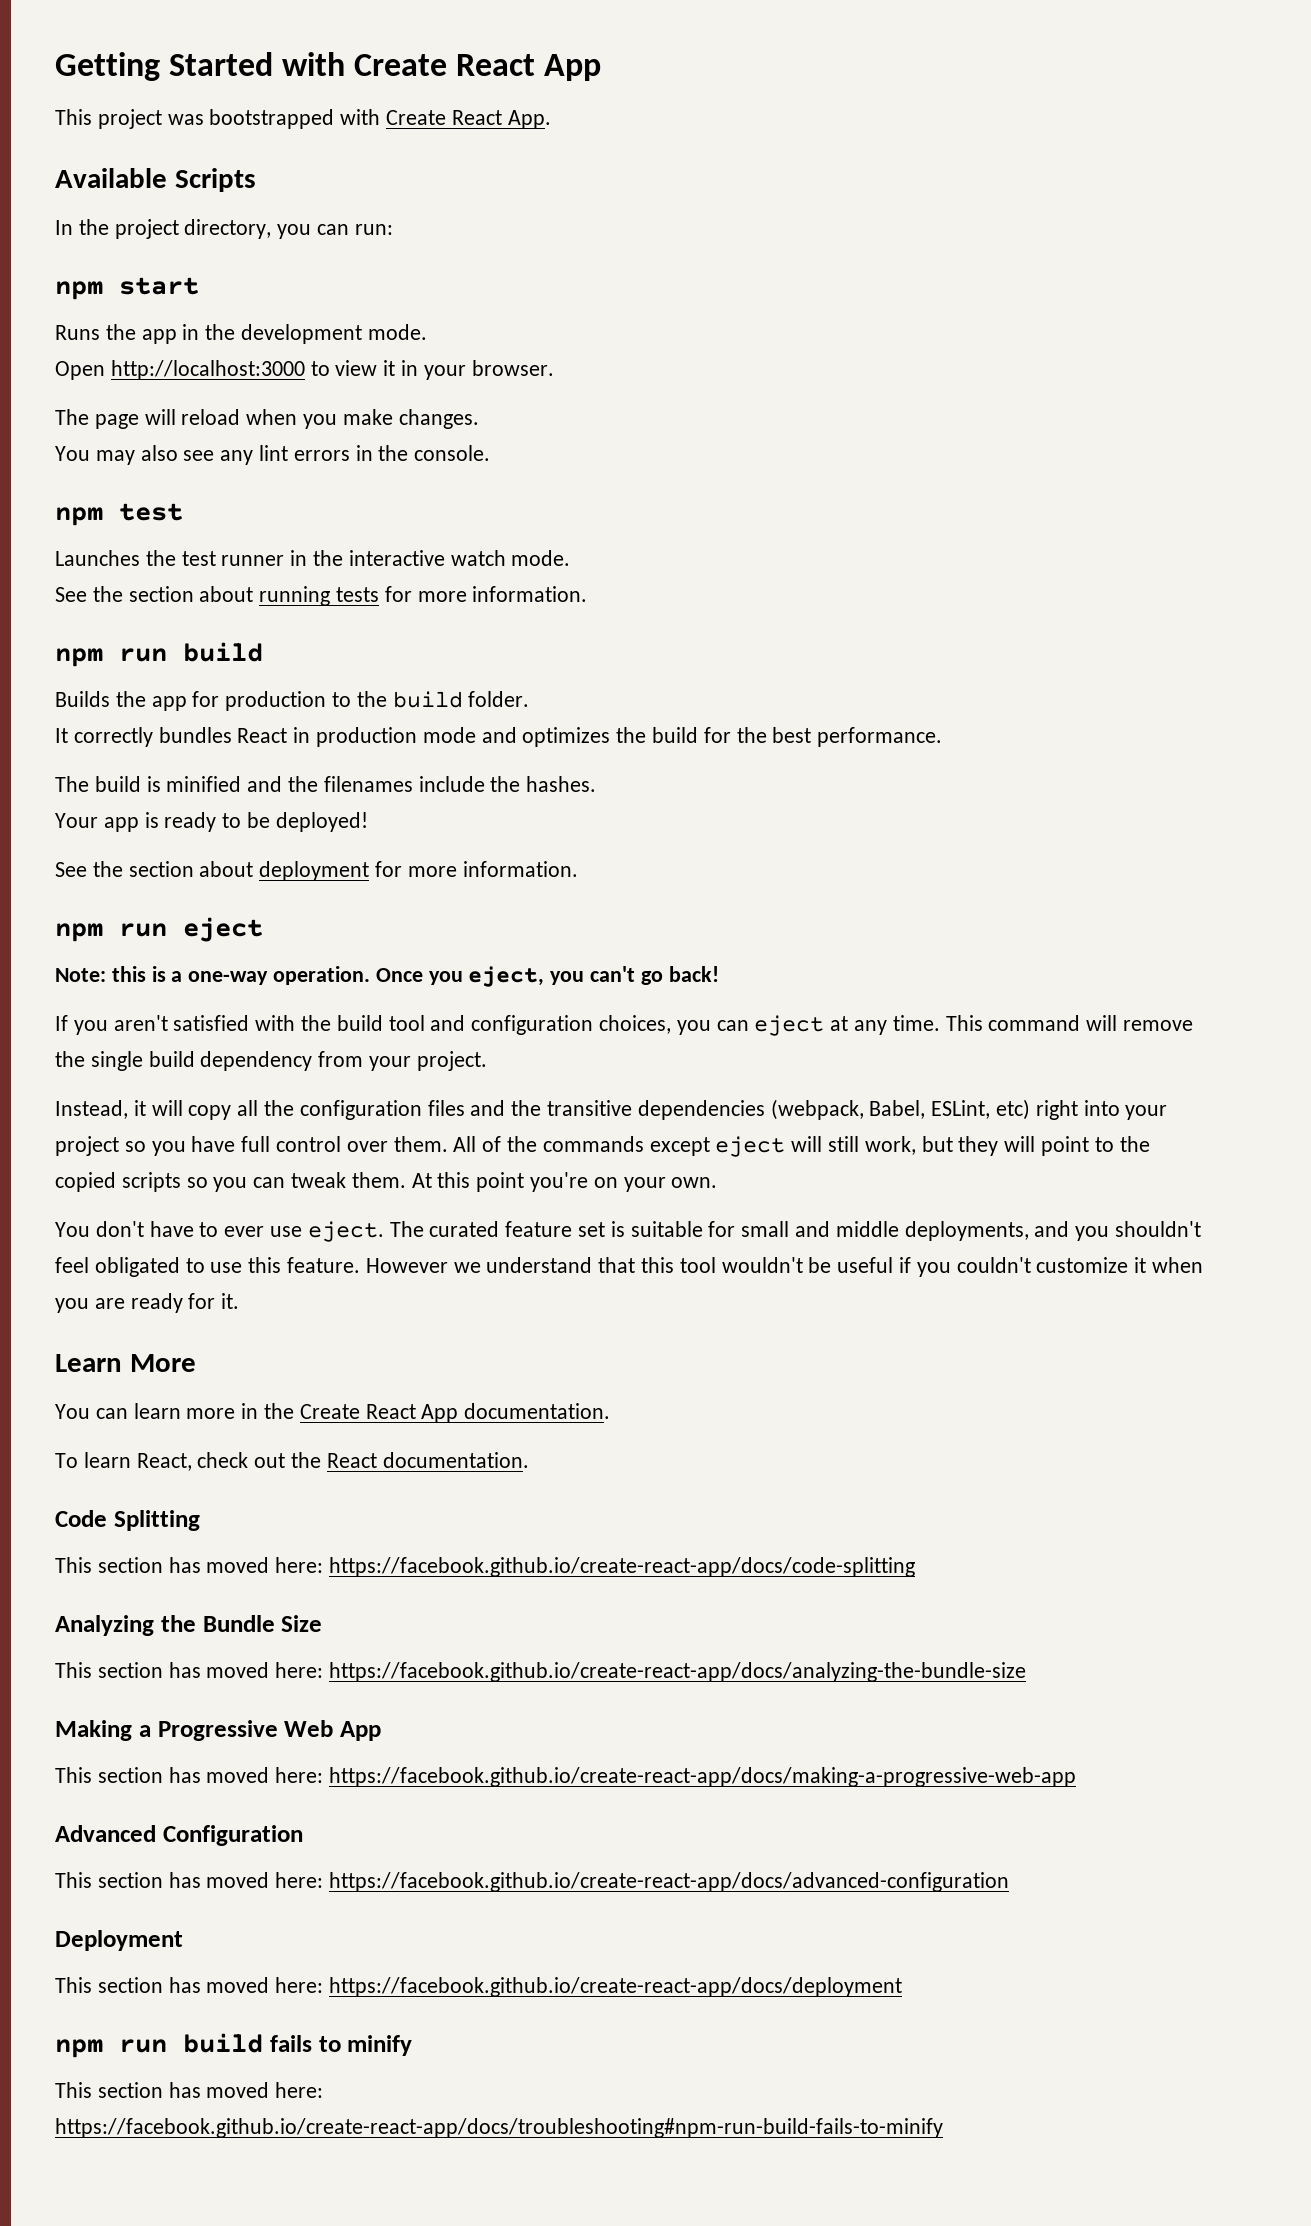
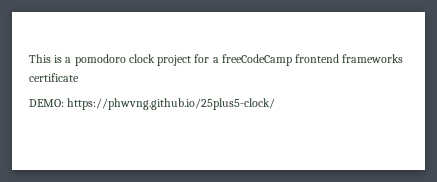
- Getting Started with Create React App
- This project was bootstrapped with Create React App.
- Available Scripts
- In the project directory, you can run:
- npm start
- Runs the app in the development mode.
- Open http://localhost:3000 to view it in your browser.
- The page will reload when you make changes.
- You may also see any lint errors in the console.
- npm test
- Launches the test runner in the interactive watch mode.
- See the section about running tests for more information.
- npm run build
- Builds the app for production to the build folder.
- It correctly bundles React in production mode and optimizes the build for the best performance.
- The build is minified and the filenames include the hashes.
- Your app is ready to be deployed!
- See the section about deployment for more information.
- npm run eject
- Note: this is a one-way operation. Once you eject, you can't go back!
- If you aren't satisfied with the build tool and configuration choices, you can eject at any time. This command will remove the single build dependency from your project.
- Instead, it will copy all the configuration files and the transitive dependencies (webpack, Babel, ESLint, etc) right into your project so you have full control over them. All of the commands except eject will still work, but they will point to the copied scripts so you can tweak them. At this point you're on your own.
- You don't have to ever use eject. The curated feature set is suitable for small and middle deployments, and you shouldn't feel obligated to use this feature. However we understand that this tool wouldn't be useful if you couldn't customize it when you are ready for it.
- Learn More
- You can learn more in the Create React App documentation.
- To learn React, check out the React documentation.
- Code Splitting
- This section has moved here: https://facebook.github.io/create-react-app/docs/code-splitting
- Analyzing the Bundle Size
- This section has moved here: https://facebook.github.io/create-react-app/docs/analyzing-the-bundle-size
- Making a Progressive Web App
- This section has moved here: https://facebook.github.io/create-react-app/docs/making-a-progressive-web-app
- Advanced Configuration
- This section has moved here: https://facebook.github.io/create-react-app/docs/advanced-configuration
- Deployment
- This section has moved here: https://facebook.github.io/create-react-app/docs/deployment
- npm run build fails to minify
- This section has moved here: https://facebook.github.io/create-react-app/docs/troubleshooting#npm-run-build-fails-to-minify
+ This is a pomodoro clock project for a freeCodeCamp frontend frameworks certificate
+ DEMO: https://phwvng.github.io/25plus5-clock/

